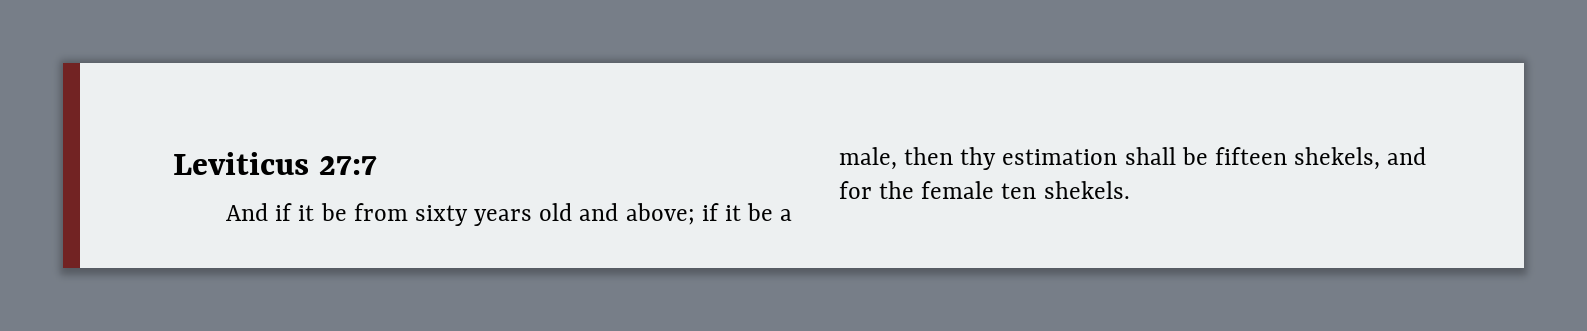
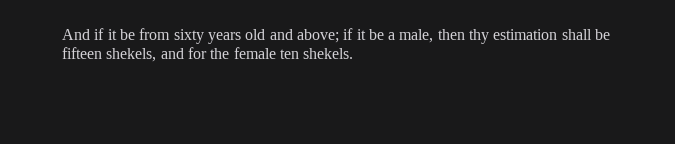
- Leviticus 27:7

